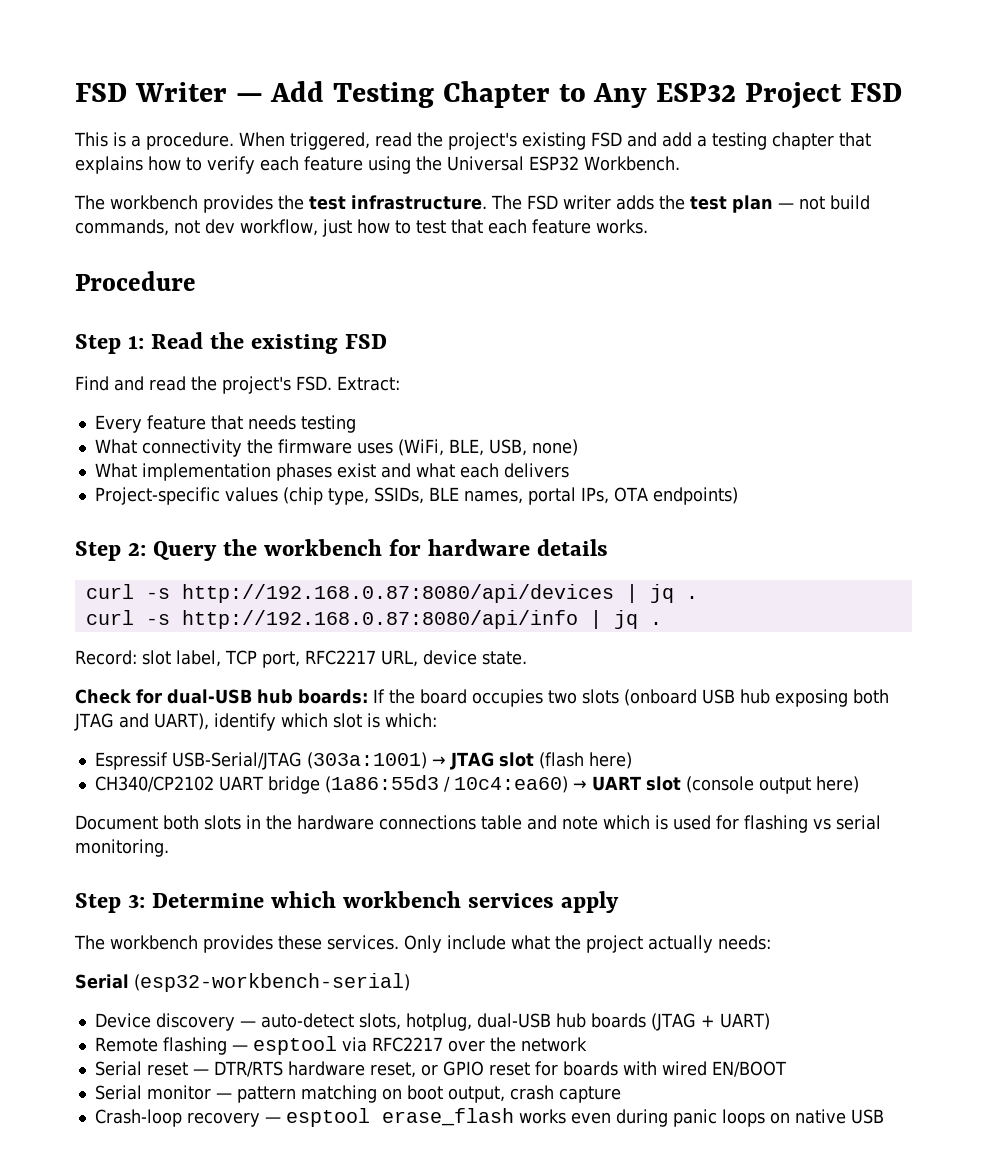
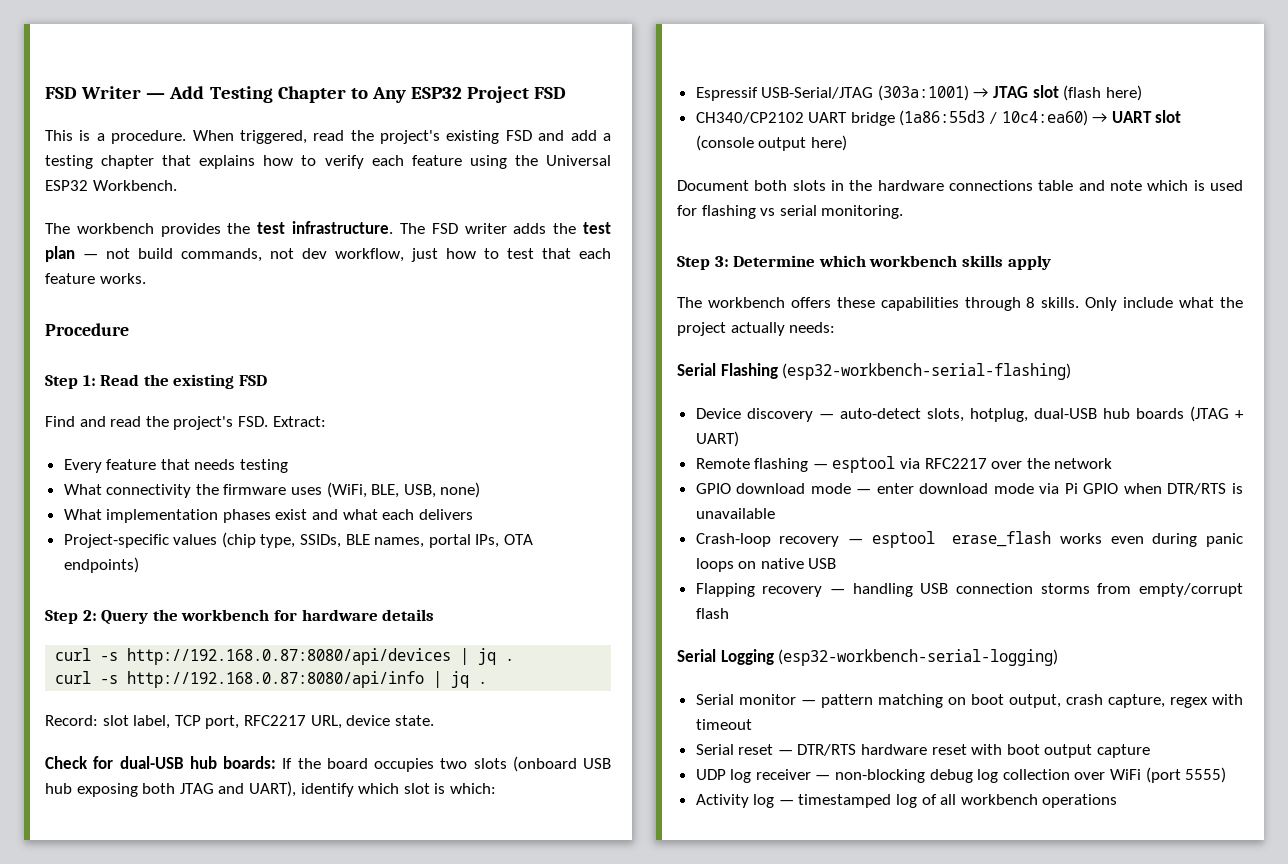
- Step 3: Determine which workbench services apply
+ Step 3: Determine which workbench skills apply
- The workbench provides these services.
+ The workbench offers these capabilities through 8 skills.
- Serial (esp32-workbench-serial)
+ Serial Flashing (esp32-workbench-serial-flashing)
- Serial reset — DTR/RTS hardware reset, or GPIO reset for boards with wired EN/BOOT
- Serial monitor — pattern matching on boot output, crash capture
+ GPIO download mode — enter download mode via Pi GPIO when DTR/RTS is unavailable
+ Flapping recovery — handling USB connection storms from empty/corrupt flash
+ Serial Logging (esp32-workbench-serial-logging)
+ Serial monitor — pattern matching on boot output, crash capture, regex with timeout
+ Serial reset — DTR/RTS hardware reset with boot output capture
+ UDP log receiver — non-blocking debug log collection over WiFi (port 5555)
+ Activity log — timestamped log of all workbench operations

